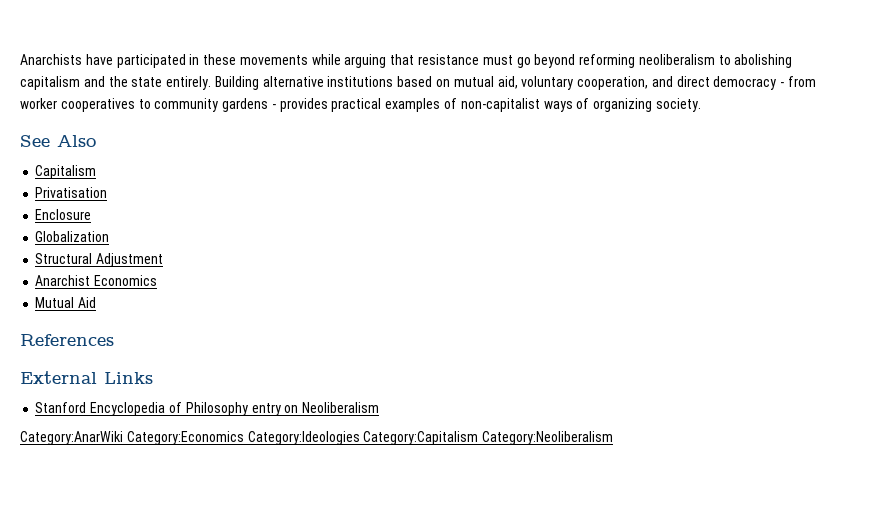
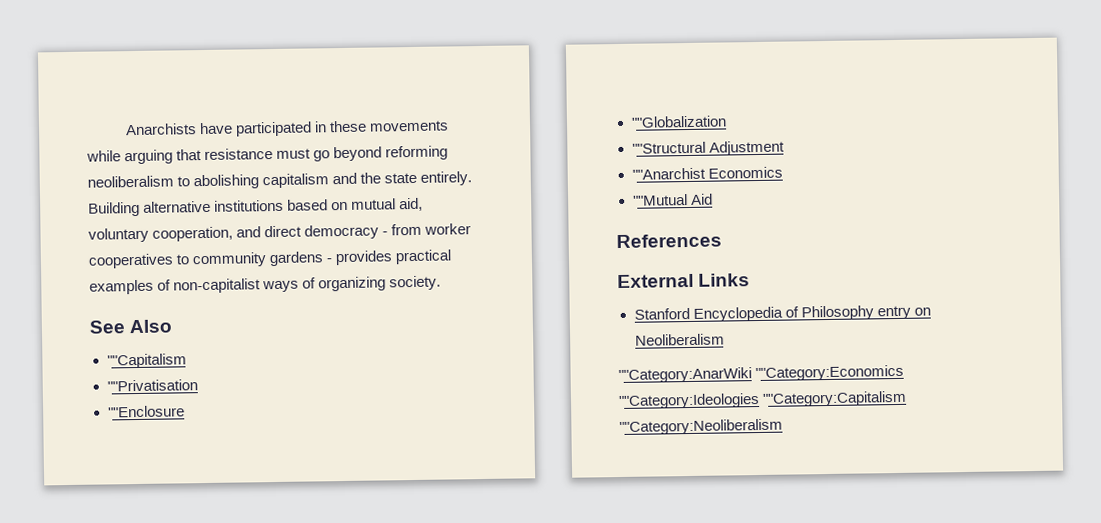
- Capitalism
- Privatisation
- Enclosure
- Globalization
- Structural Adjustment
+ ""Capitalism
+ ""Privatisation
+ ""Enclosure
+ ""Globalization
+ ""Structural Adjustment
- Anarchist Economics
+ ""Anarchist Economics
- Mutual Aid
+ ""Mutual Aid
- Category:AnarWiki Category:Economics Category:Ideologies Category:Capitalism Category:Neoliberalism
+ ""Category:AnarWiki ""Category:Economics ""Category:Ideologies ""Category:Capitalism ""Category:Neoliberalism

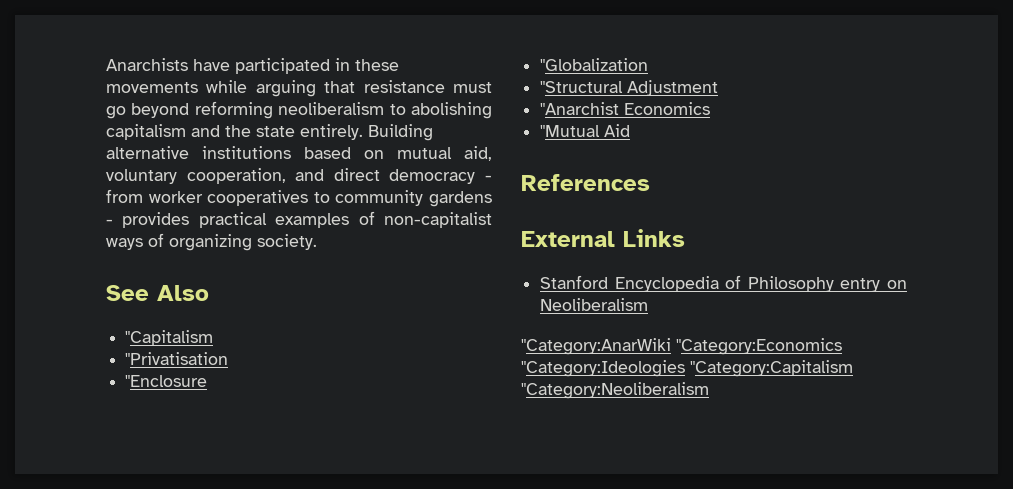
- ""Capitalism
- ""Privatisation
- ""Enclosure
- ""Globalization
- ""Structural Adjustment
+ "Capitalism
+ "Privatisation
+ "Enclosure
+ "Globalization
+ "Structural Adjustment
- ""Anarchist Economics
+ "Anarchist Economics
- ""Mutual Aid
+ "Mutual Aid
- ""Category:AnarWiki ""Category:Economics ""Category:Ideologies ""Category:Capitalism ""Category:Neoliberalism
+ "Category:AnarWiki "Category:Economics "Category:Ideologies "Category:Capitalism "Category:Neoliberalism

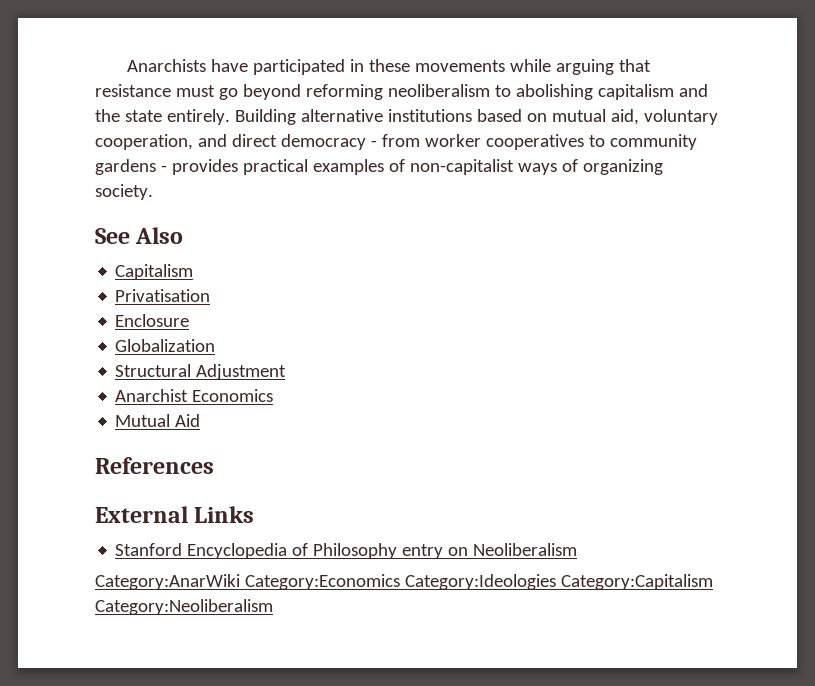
- "Capitalism
- "Privatisation
- "Enclosure
- "Globalization
- "Structural Adjustment
+ Capitalism
+ Privatisation
+ Enclosure
+ Globalization
+ Structural Adjustment
- "Anarchist Economics
+ Anarchist Economics
- "Mutual Aid
+ Mutual Aid
- "Category:AnarWiki "Category:Economics "Category:Ideologies "Category:Capitalism "Category:Neoliberalism
+ Category:AnarWiki Category:Economics Category:Ideologies Category:Capitalism Category:Neoliberalism

